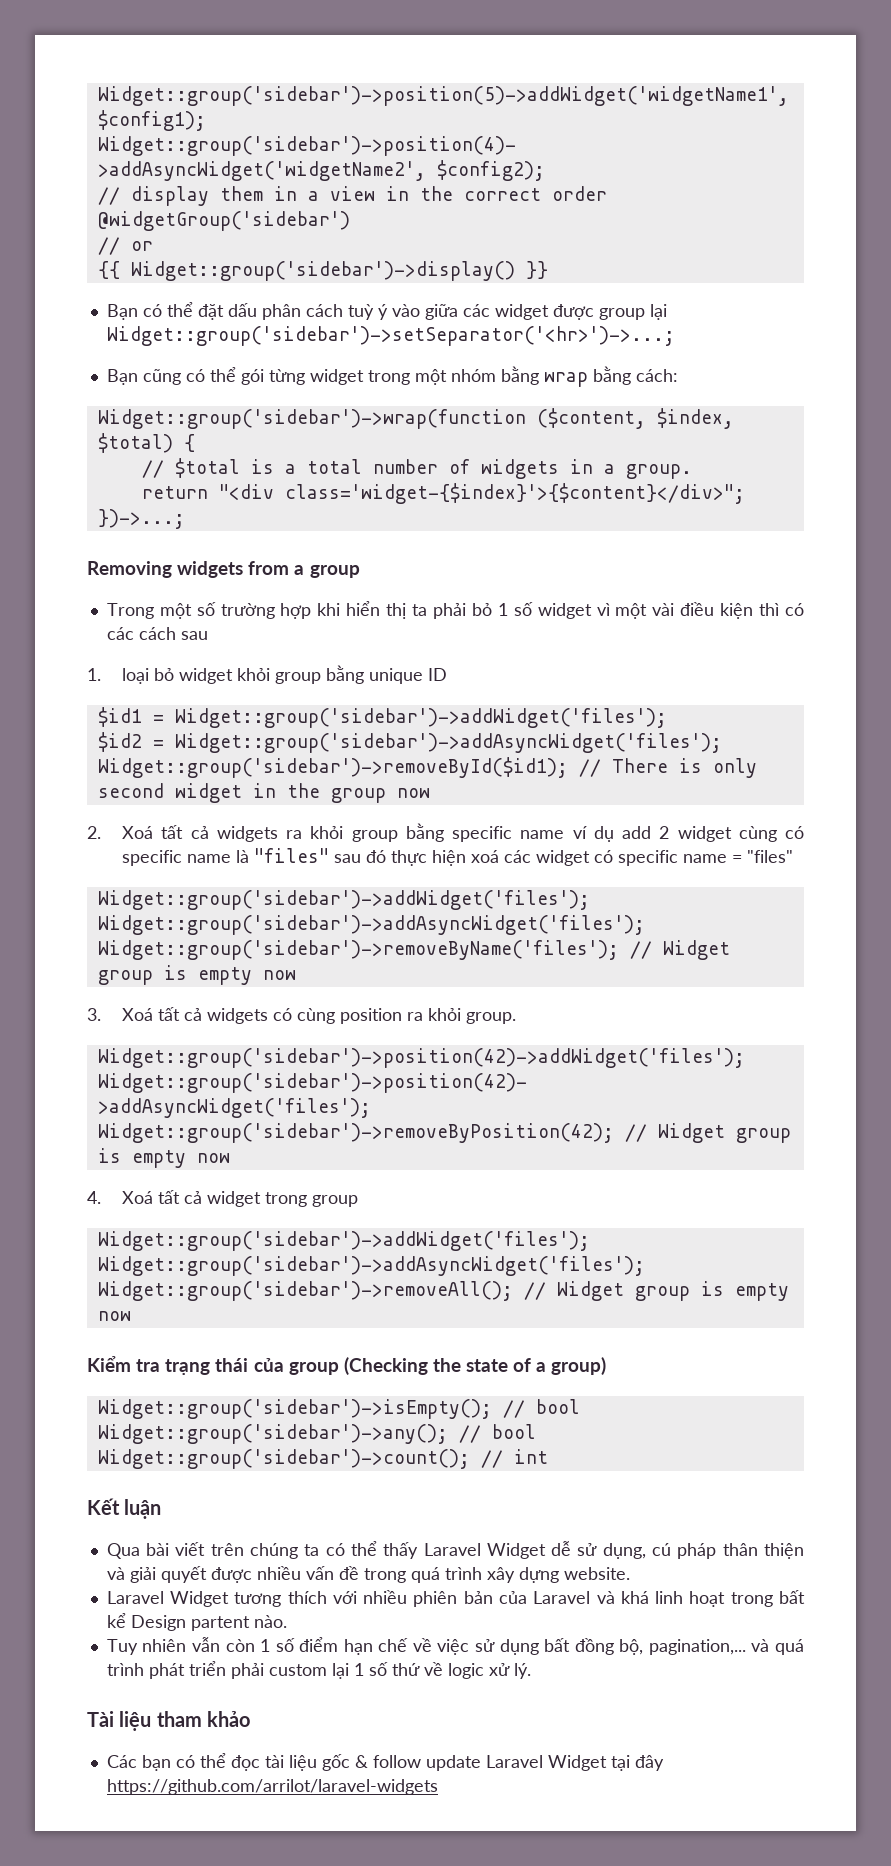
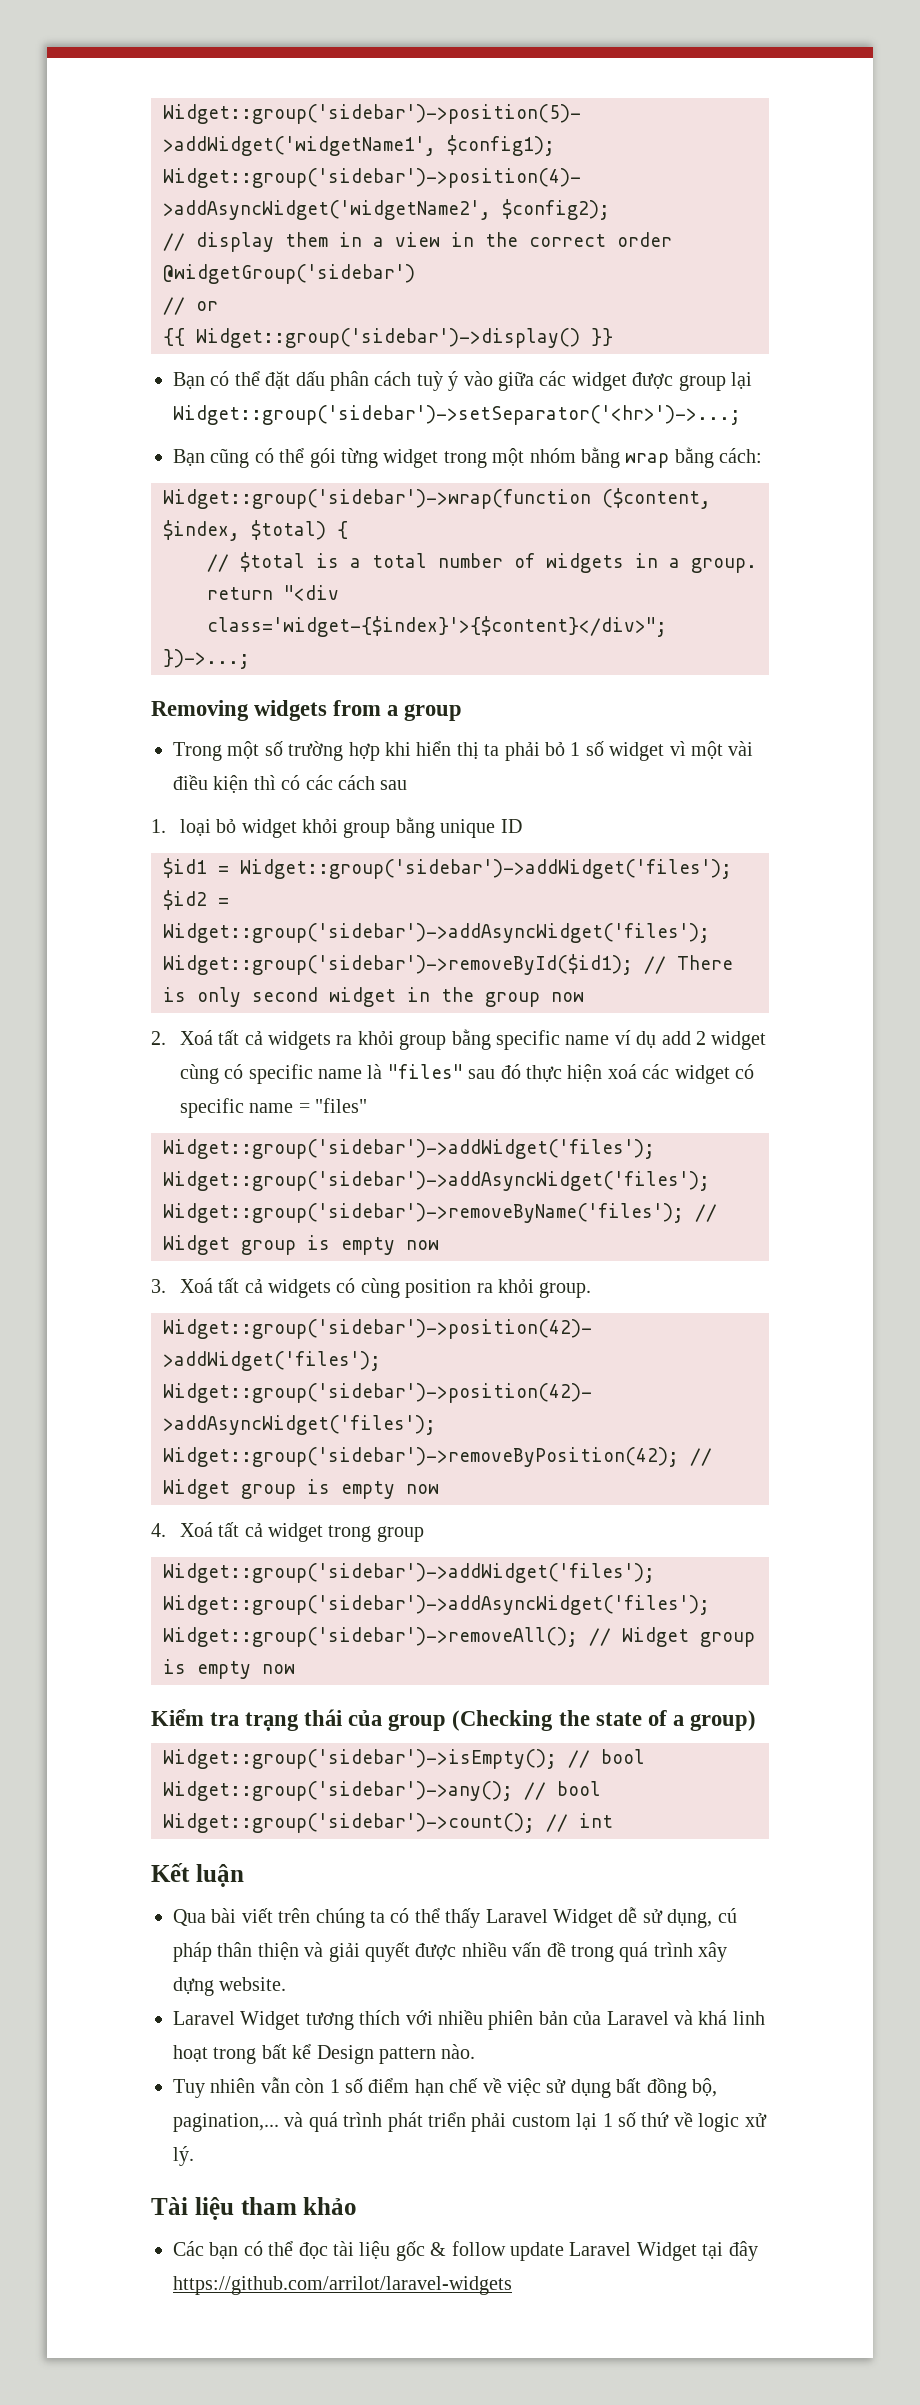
- Laravel Widget tương thích với nhiều phiên bản của Laravel và khá linh hoạt trong bất kể Design partent nào.
+ Laravel Widget tương thích với nhiều phiên bản của Laravel và khá linh hoạt trong bất kể Design pattern nào.

